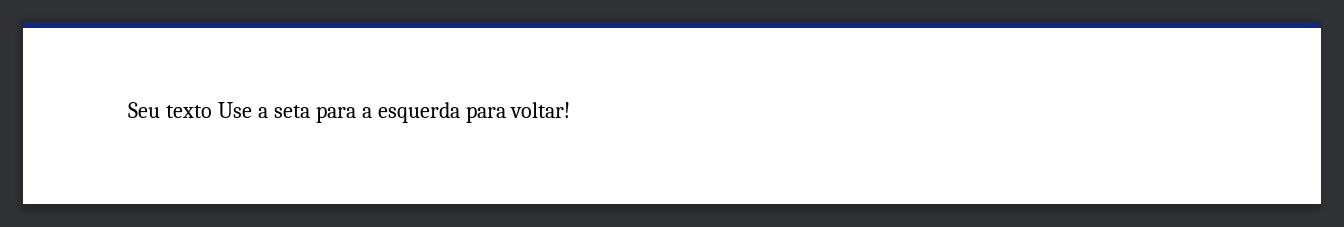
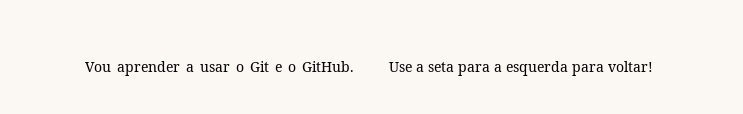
- Seu texto Use a seta para a esquerda para voltar!
+ Vou aprender a usar o Git e o GitHub. Use a seta para a esquerda para voltar!

